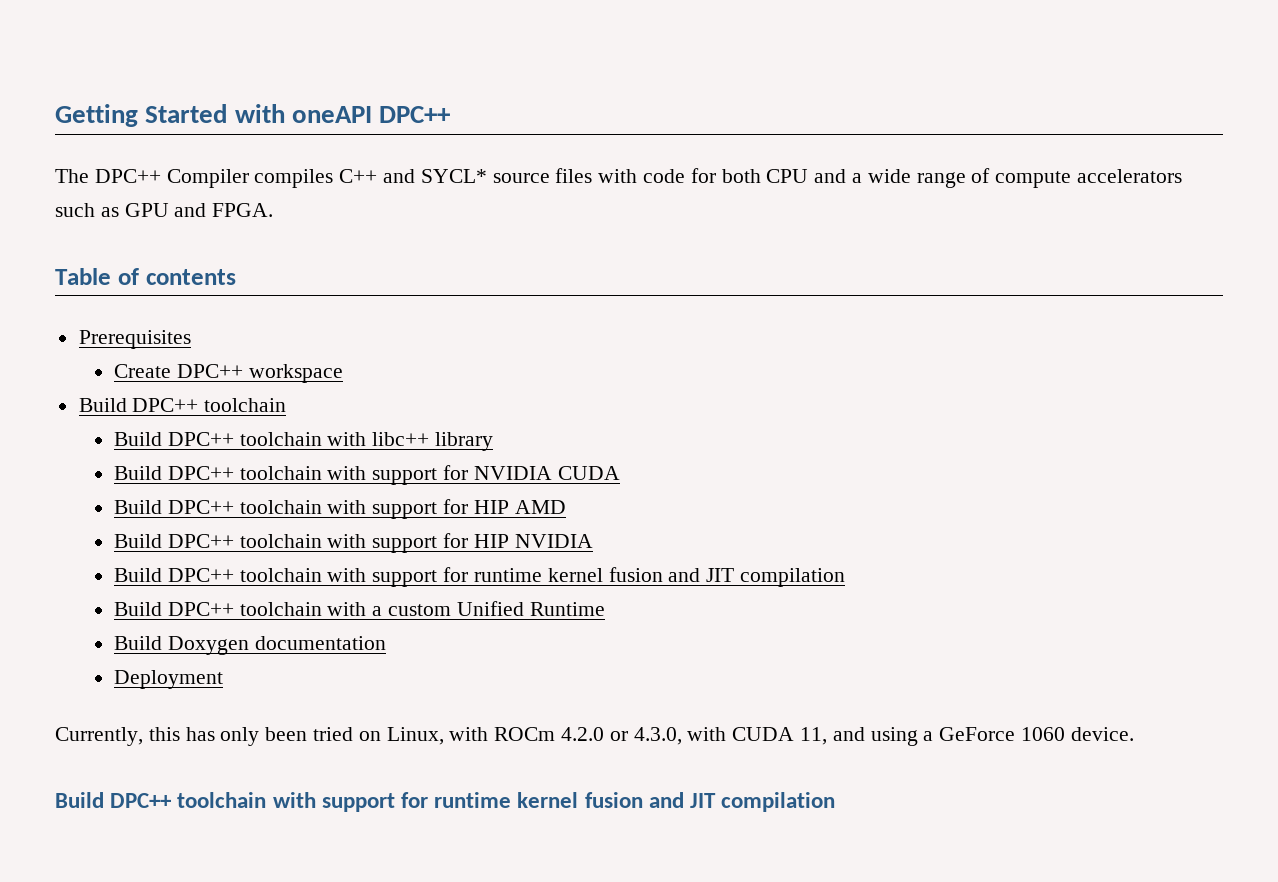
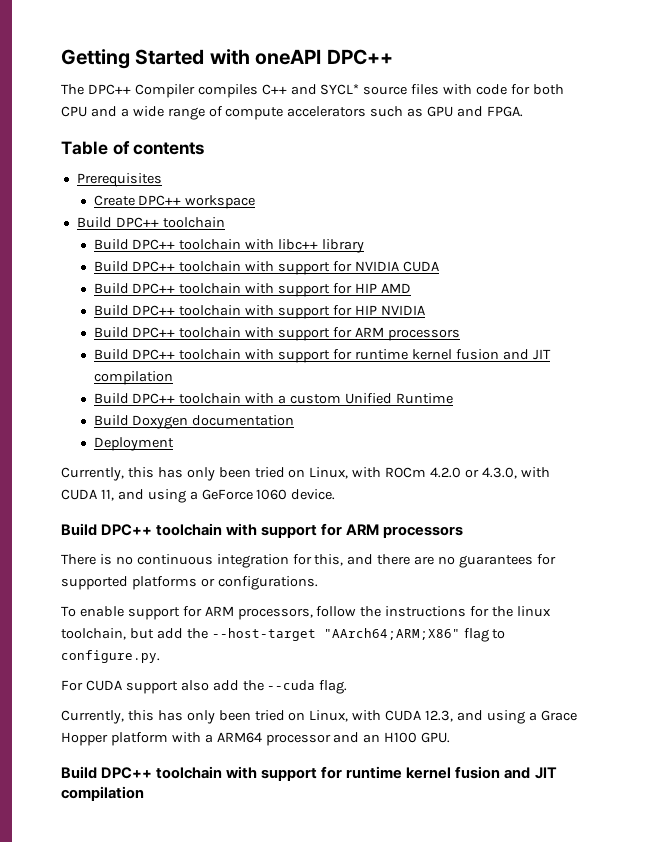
  Build DPC++ toolchain with support for HIP NVIDIA
+ Build DPC++ toolchain with support for ARM processors
  Currently, this has only been tried on Linux, with ROCm 4.2.0 or 4.3.0, with CUDA 11, and using a GeForce 1060 device.
+ Build DPC++ toolchain with support for ARM processors
+ There is no continuous integration for this, and there are no guarantees for supported platforms or configurations.
+ To enable support for ARM processors, follow the instructions for the linux toolchain, but add the --host-target "AArch64;ARM;X86" flag to configure.py.
+ For CUDA support also add the --cuda flag.
+ Currently, this has only been tried on Linux, with CUDA 12.3, and using a Grace Hopper platform with a ARM64 processor and an H100 GPU.

